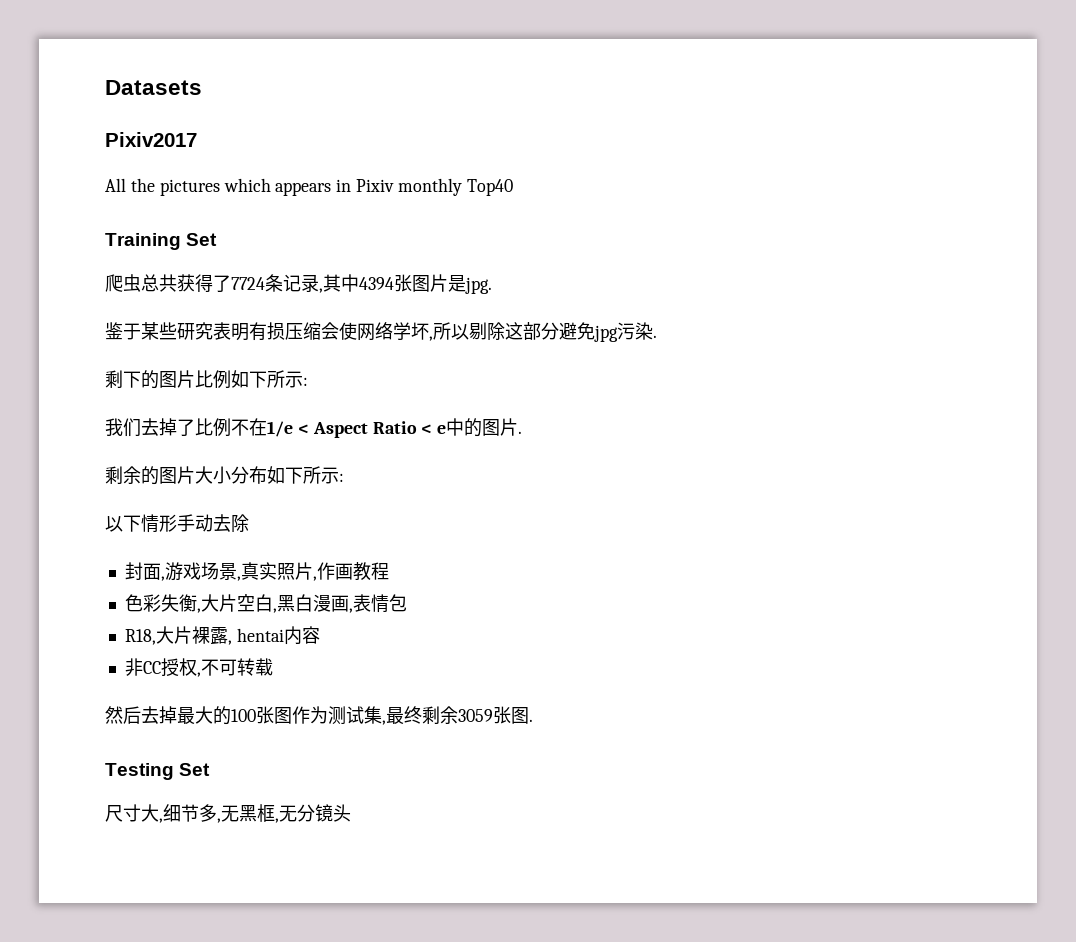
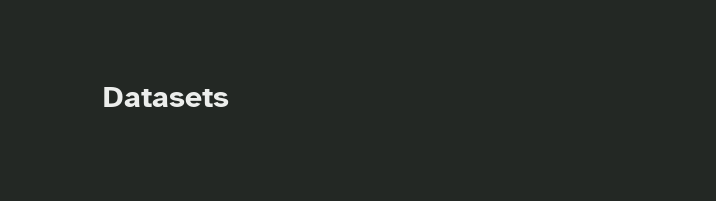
- Pixiv2017
- All the pictures which appears in Pixiv monthly Top40
- Training Set
- 爬虫总共获得了7724条记录,其中4394张图片是jpg.
- 鉴于某些研究表明有损压缩会使网络学坏,所以剔除这部分避免jpg污染.
- 剩下的图片比例如下所示:
- 我们去掉了比例不在1/e < Aspect Ratio < e中的图片.
- 剩余的图片大小分布如下所示:
- 以下情形手动去除
- 封面,游戏场景,真实照片,作画教程
- 色彩失衡,大片空白,黑白漫画,表情包
- R18,大片裸露, hentai内容
- 非CC授权,不可转载
- 然后去掉最大的100张图作为测试集,最终剩余3059张图.
- Testing Set
- 尺寸大,细节多,无黑框,无分镜头

